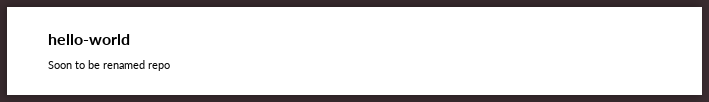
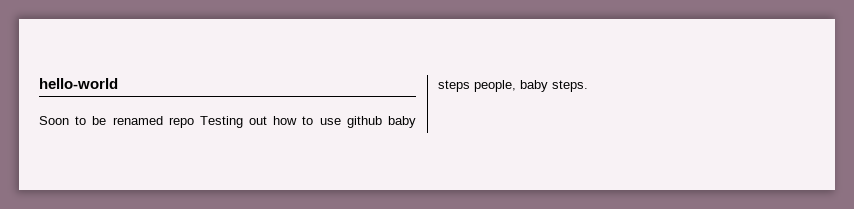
- Soon to be renamed repo
+ Soon to be renamed repo Testing out how to use github baby steps people, baby steps.

